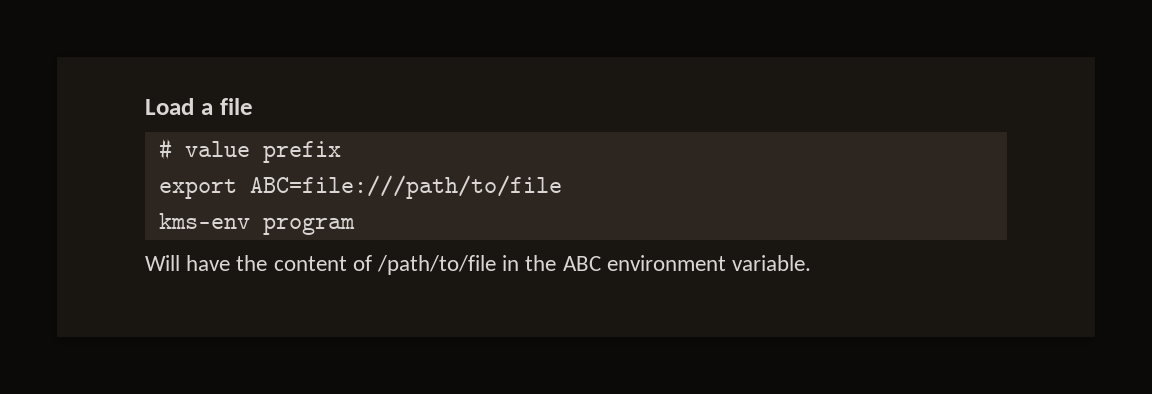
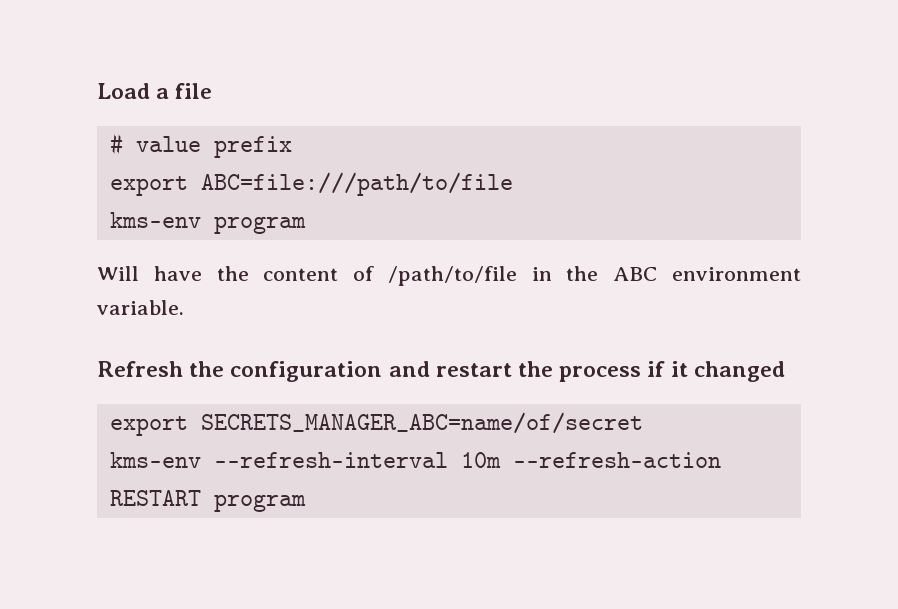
+ Refresh the configuration and restart the process if it changed
+ export SECRETS_MANAGER_ABC=name/of/secret
+ kms-env --refresh-interval 10m --refresh-action RESTART program

